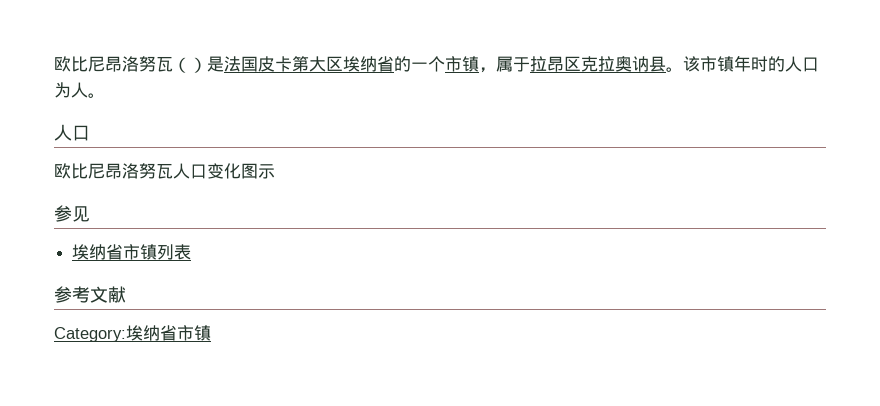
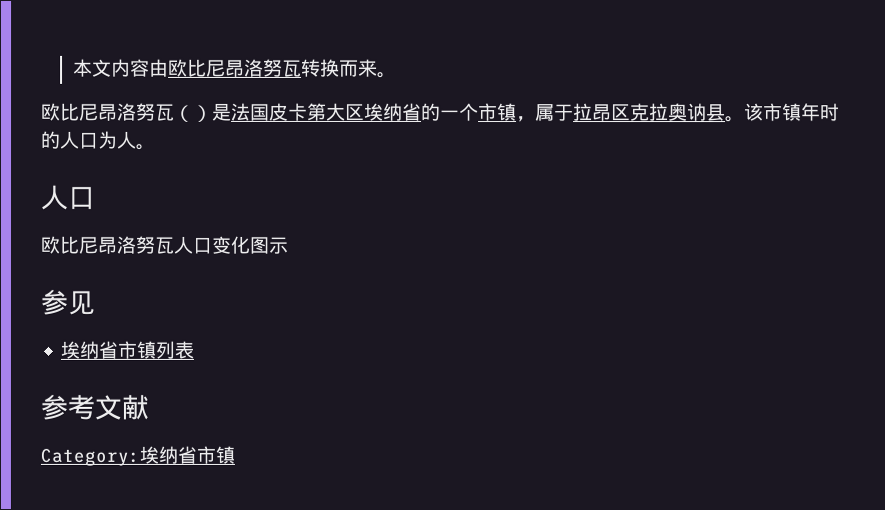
+ 本文内容由欧比尼昂洛努瓦转换而来。

